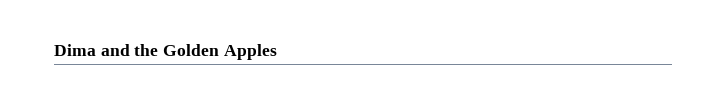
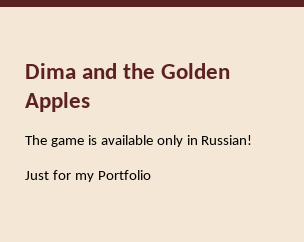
+ The game is available only in Russian!
+ Just for my Portfolio

